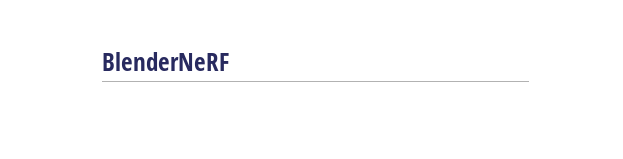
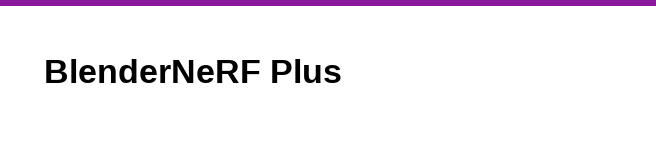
- BlenderNeRF
+ BlenderNeRF Plus

